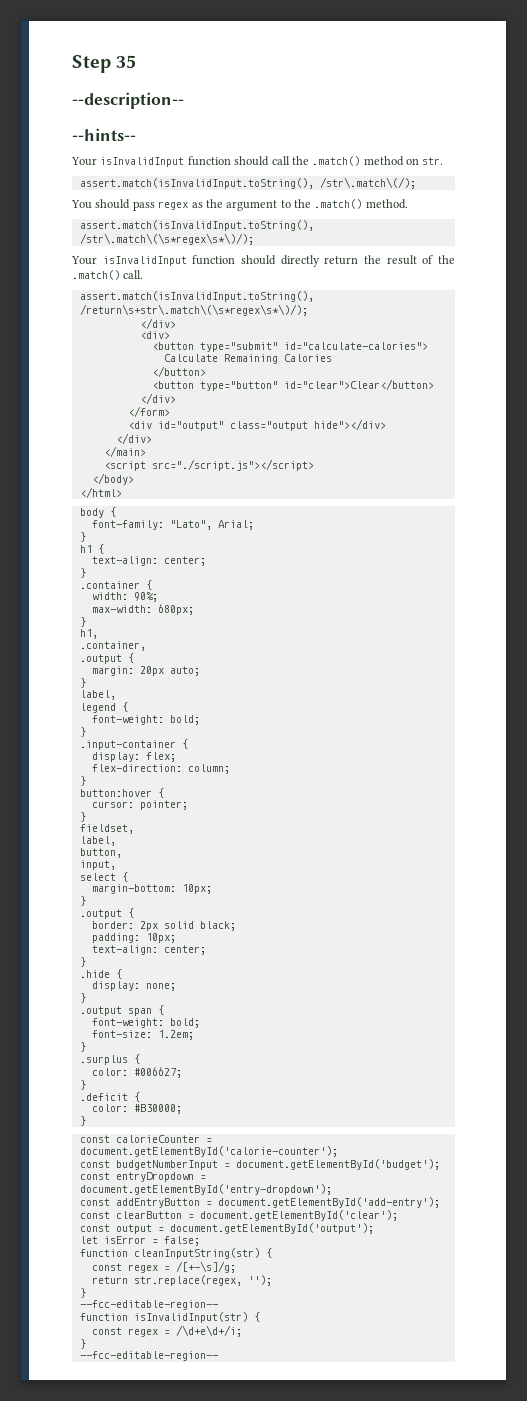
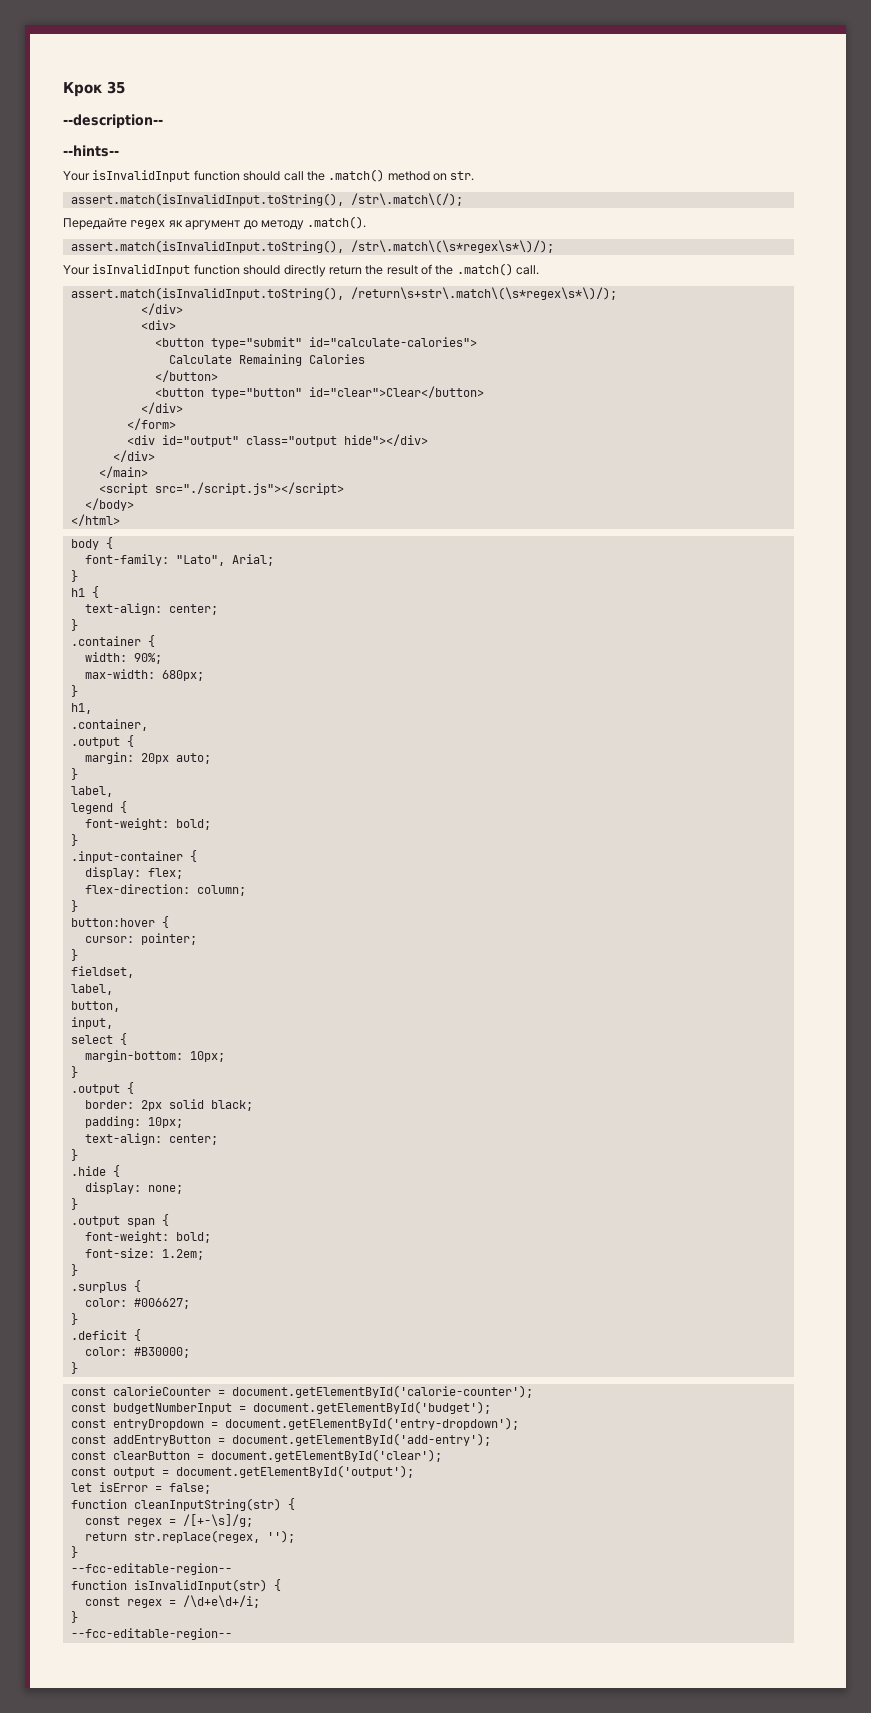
- Step 35
+ Крок 35
- You should pass regex as the argument to the .match() method.
+ Передайте regex як аргумент до методу .match().

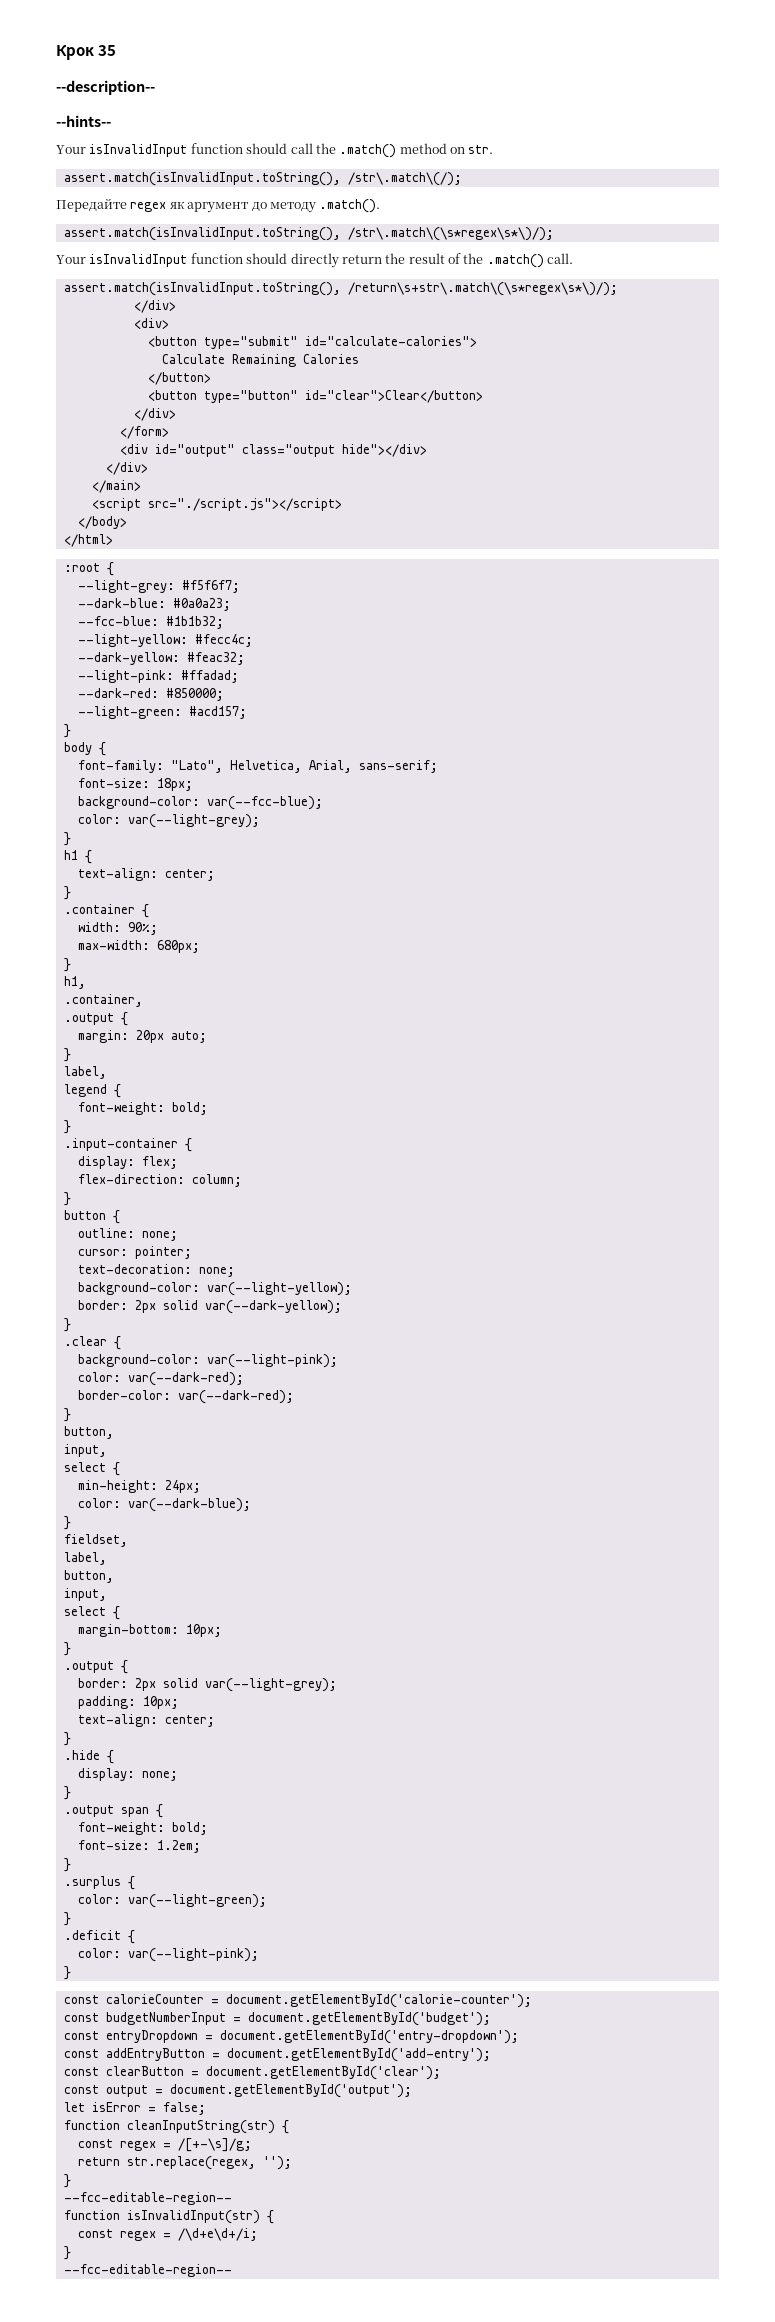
+ :root {
+ --light-grey: #f5f6f7;
+ --dark-blue: #0a0a23;
+ --fcc-blue: #1b1b32;
+ --light-yellow: #fecc4c;
+ --dark-yellow: #feac32;
+ --light-pink: #ffadad;
+ --dark-red: #850000;
+ --light-green: #acd157;
+ }
  body {
- font-family: "Lato", Arial;
+ font-family: "Lato", Helvetica, Arial, sans-serif;
+ font-size: 18px;
+ background-color: var(--fcc-blue);
+ color: var(--light-grey);
- button:hover {
+ button {
+ outline: none;
+ text-decoration: none;
+ background-color: var(--light-yellow);
+ border: 2px solid var(--dark-yellow);
+ }
+ .clear {
+ background-color: var(--light-pink);
+ color: var(--dark-red);
+ border-color: var(--dark-red);
+ }
+ button,
+ input,
+ select {
+ min-height: 24px;
+ color: var(--dark-blue);
- border: 2px solid black;
+ border: 2px solid var(--light-grey);
- color: #006627;
+ color: var(--light-green);
- color: #B30000;
+ color: var(--light-pink);

